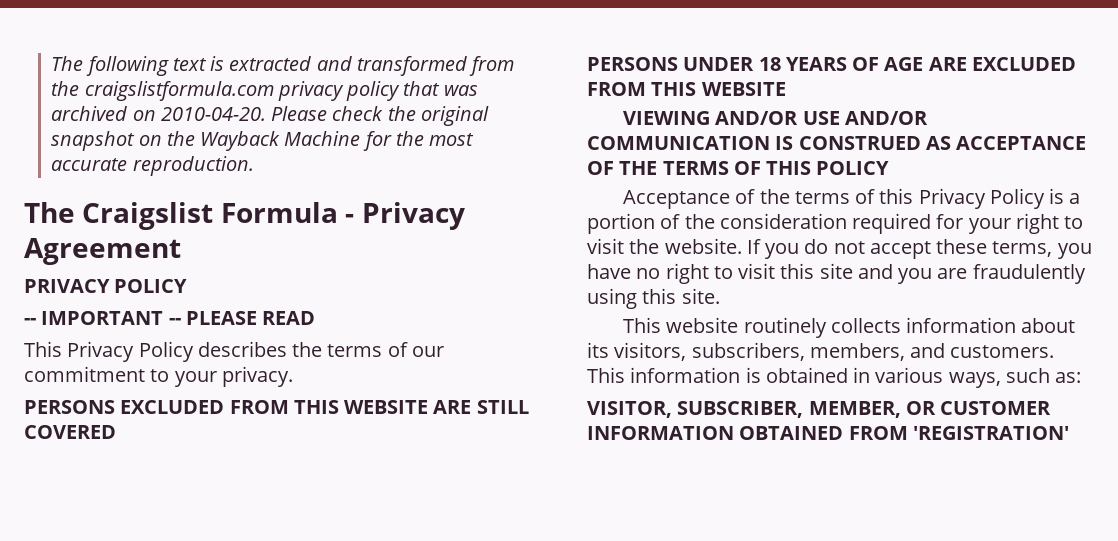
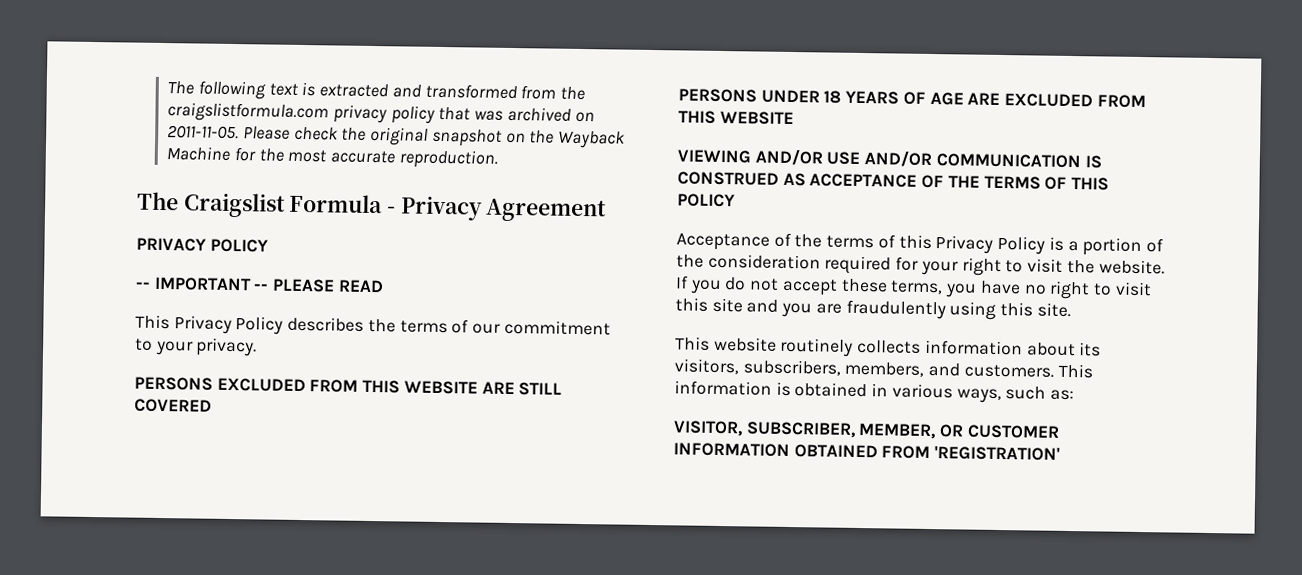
- The following text is extracted and transformed from the craigslistformula.com privacy policy that was archived on 2010-04-20.
+ The following text is extracted and transformed from the craigslistformula.com privacy policy that was archived on 2011-11-05.

